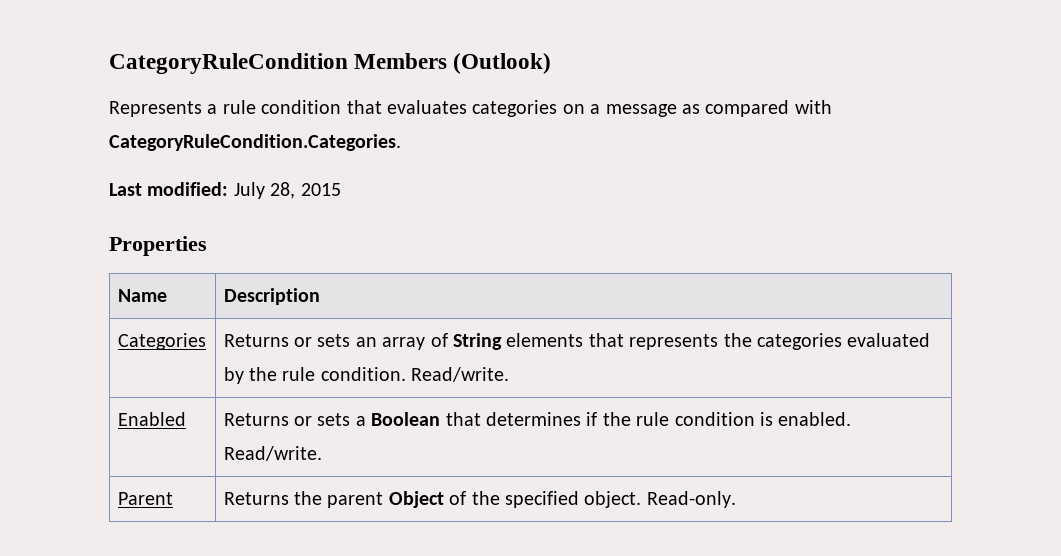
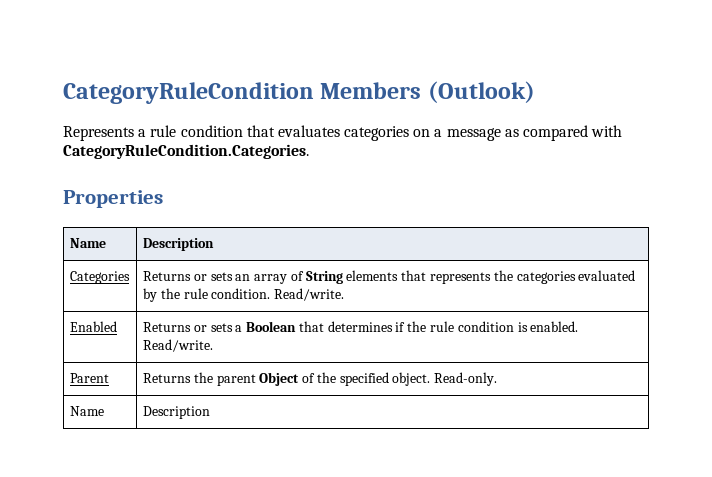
- Last modified: July 28, 2015
  Parent | Returns the parent Object of the specified object. Read-only.
+ Name | Description

